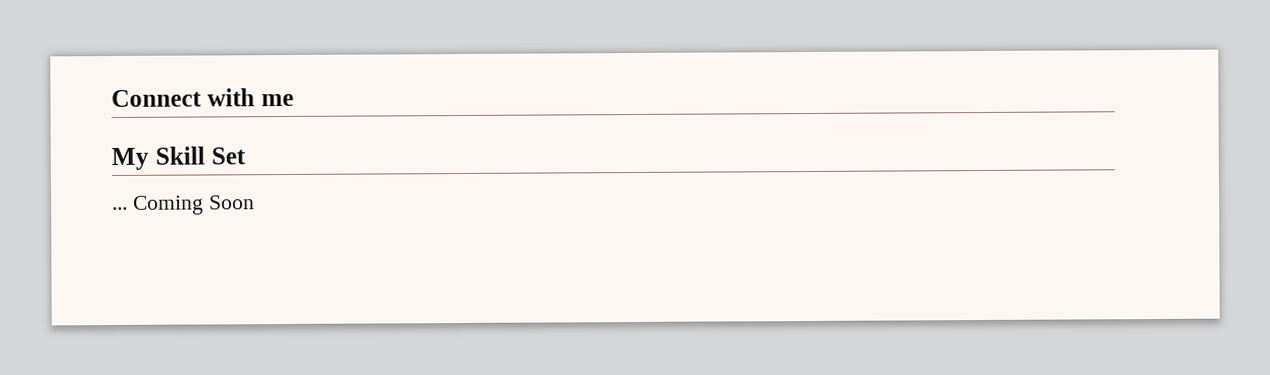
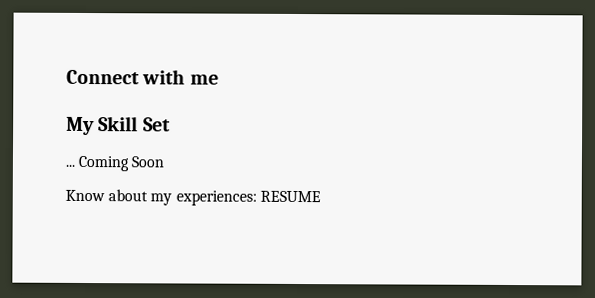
+ Know about my experiences: RESUME

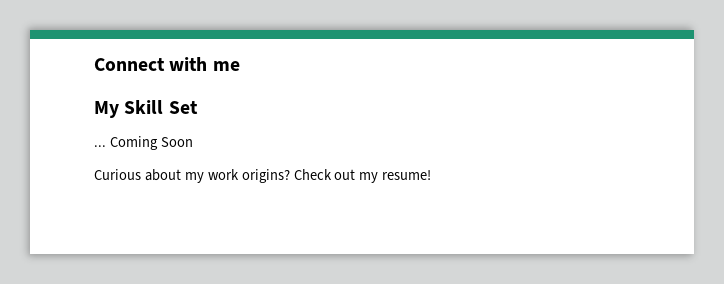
- Know about my experiences: RESUME
+ Curious about my work origins? Check out my resume!

